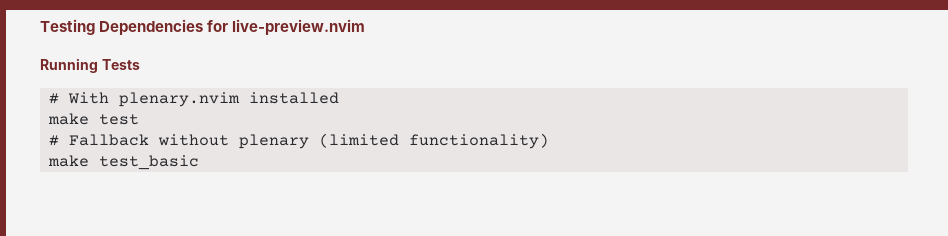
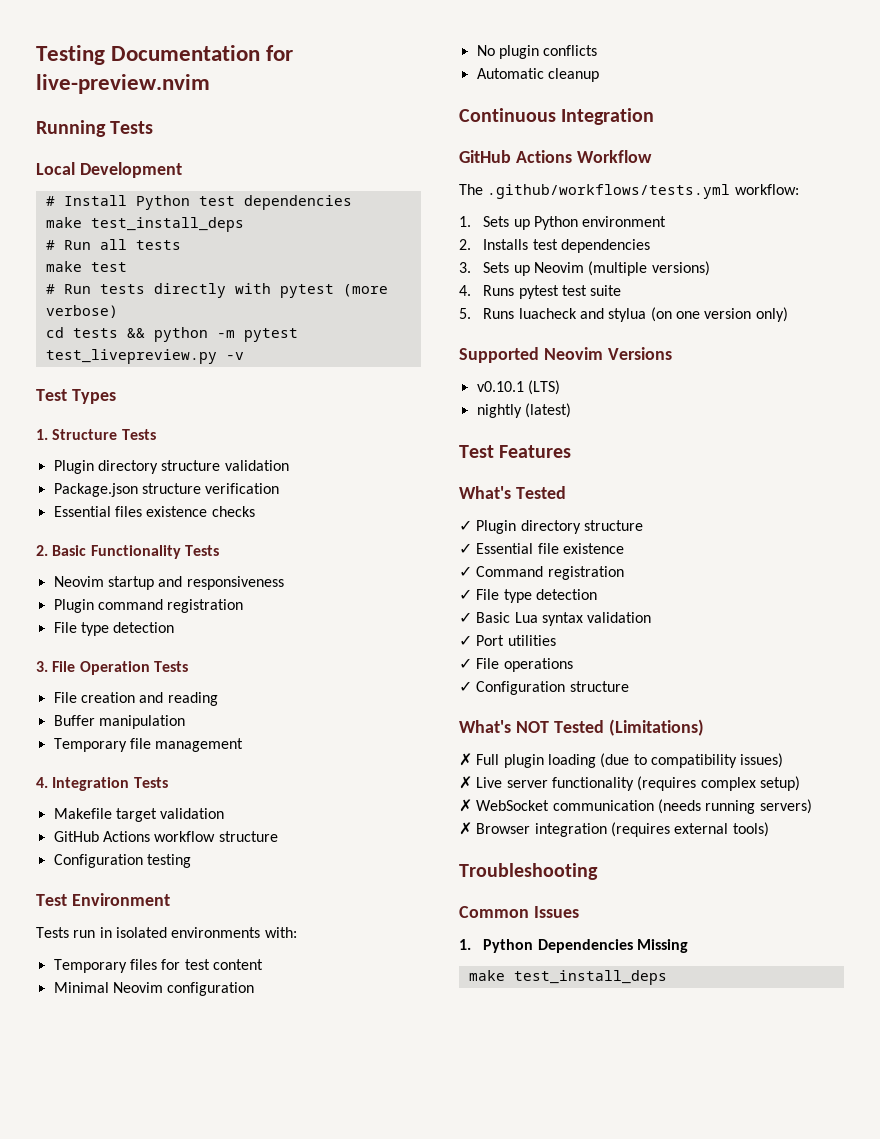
- Testing Dependencies for live-preview.nvim
+ Testing Documentation for live-preview.nvim
- # With plenary.nvim installed
+ Local Development
+ # Install Python test dependencies
+ make test_install_deps
+ # Run all tests
  make test
- # Fallback without plenary (limited functionality)
- make test_basic
+ # Run tests directly with pytest (more verbose)
+ cd tests && python -m pytest test_livepreview.py -v
+ Test Types
+ 1. Structure Tests
+ Plugin directory structure validation
+ Package.json structure verification
+ Essential files existence checks
+ 2. Basic Functionality Tests
+ Neovim startup and responsiveness
+ Plugin command registration
+ File type detection
+ 3. File Operation Tests
+ File creation and reading
+ Buffer manipulation
+ Temporary file management
+ 4. Integration Tests
+ Makefile target validation
+ GitHub Actions workflow structure
+ Configuration testing
+ Test Environment
+ Tests run in isolated environments with:
+ Temporary files for test content
+ Minimal Neovim configuration
+ No plugin conflicts
+ Automatic cleanup
+ Continuous Integration
+ GitHub Actions Workflow
+ The .github/workflows/tests.yml workflow:
+ 1. Sets up Python environment
+ 2. Installs test dependencies
+ 3. Sets up Neovim (multiple versions)
+ 4. Runs pytest test suite
+ 5. Runs luacheck and stylua (on one version only)
+ Supported Neovim Versions
+ v0.10.1 (LTS)
+ nightly (latest)
+ Test Features
+ What's Tested
+ ✓ Plugin directory structure
+ ✓ Essential file existence
+ ✓ Command registration
+ ✓ File type detection
+ ✓ Basic Lua syntax validation
+ ✓ Port utilities
+ ✓ File operations
+ ✓ Configuration structure
+ What's NOT Tested (Limitations)
+ ✗ Full plugin loading (due to compatibility issues)
+ ✗ Live server functionality (requires complex setup)
+ ✗ WebSocket communication (needs running servers)
+ ✗ Browser integration (requires external tools)
+ Troubleshooting
+ Common Issues
+ 1. Python Dependencies Missing
+ make test_install_deps

